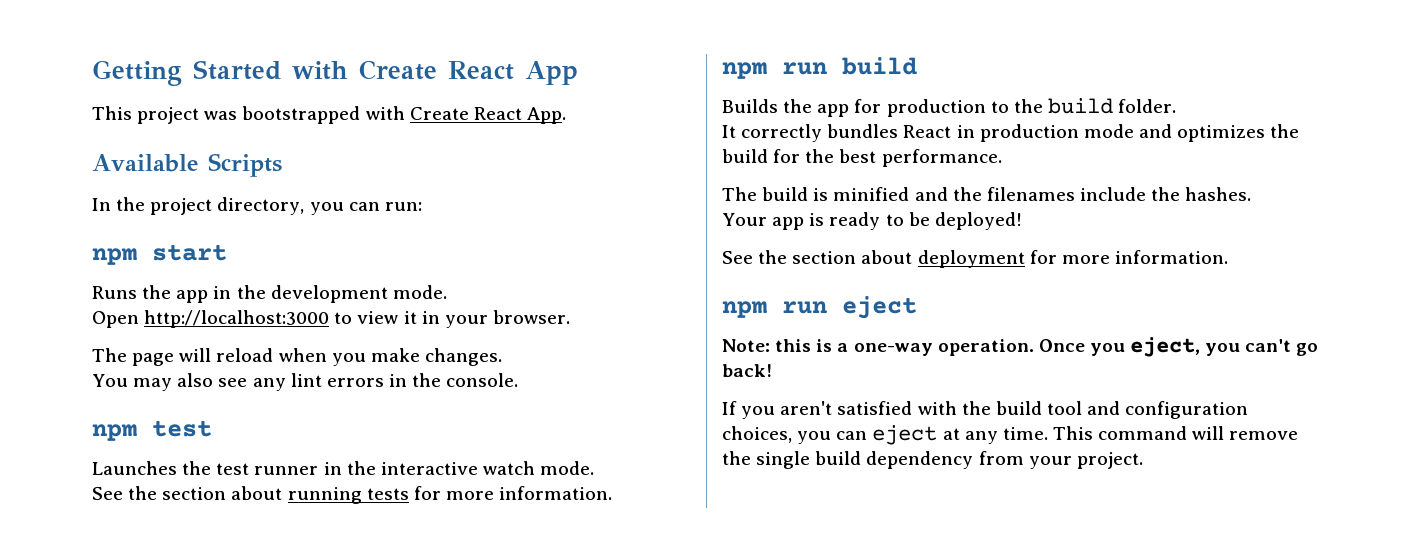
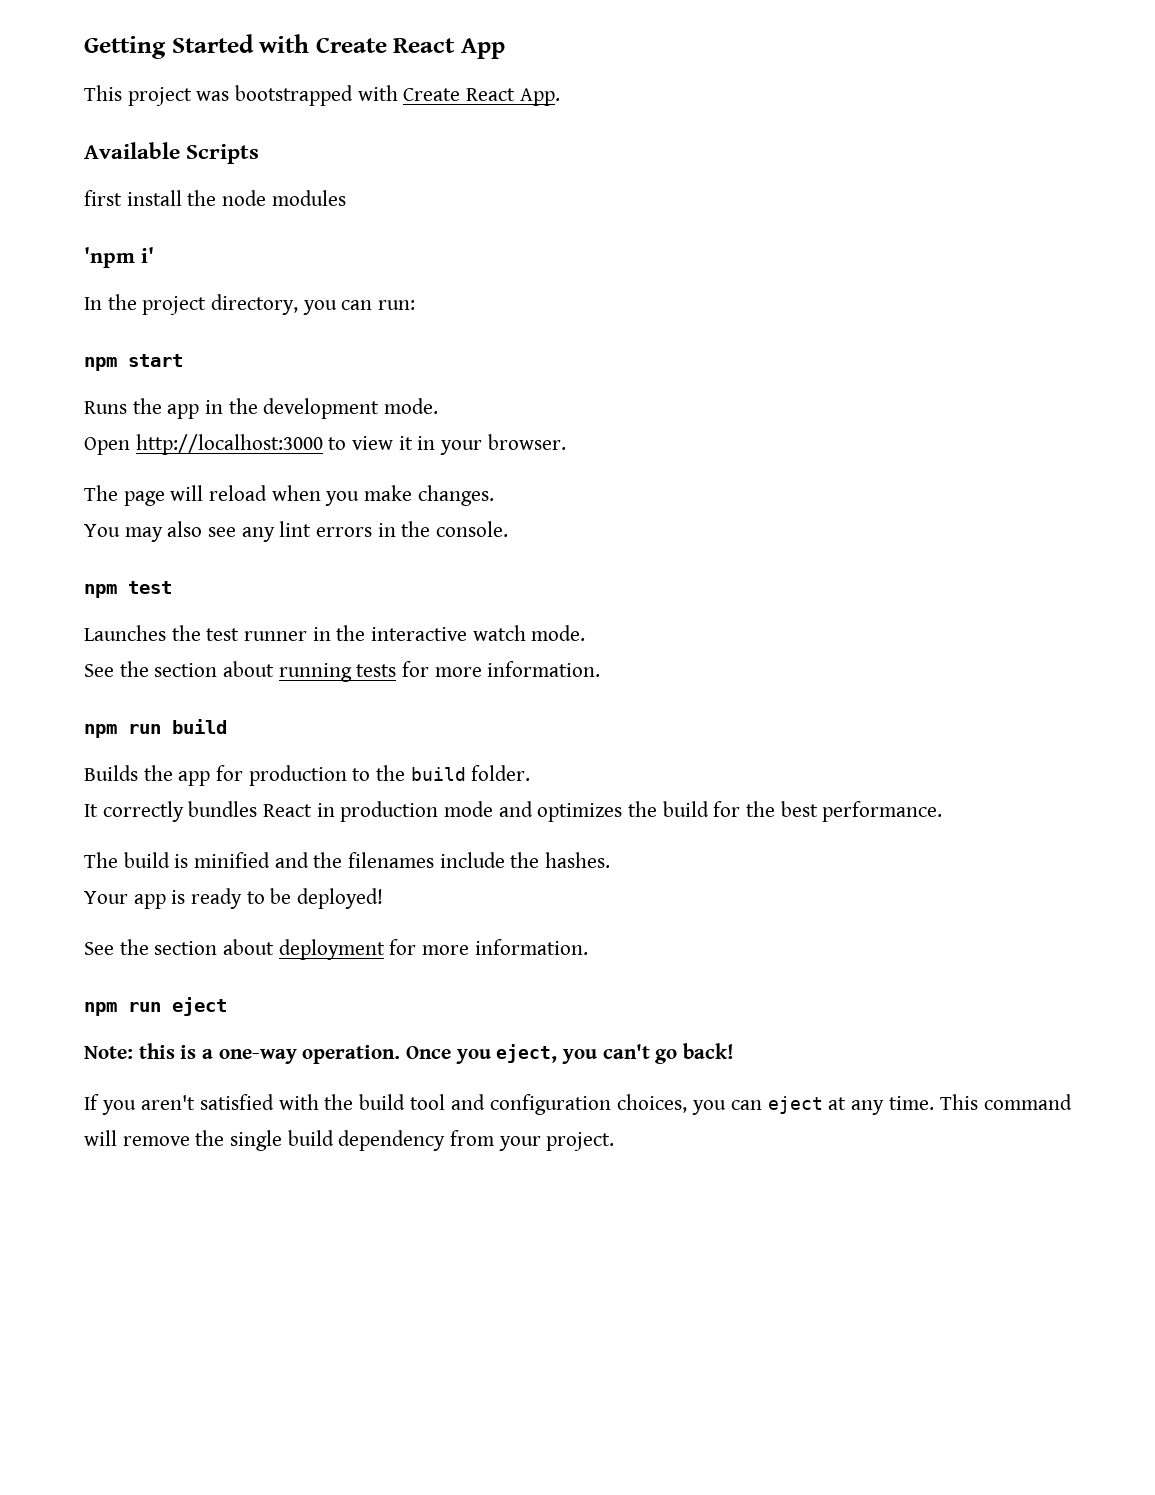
+ first install the node modules
+ 'npm i'

